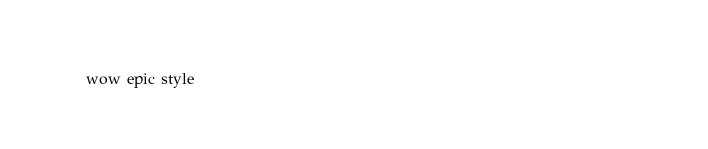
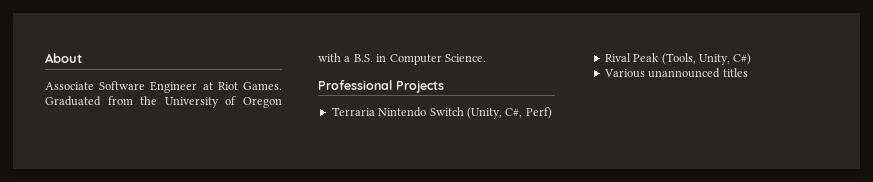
- wow epic style
+ About
+ Associate Software Engineer at Riot Games. Graduated from the University of Oregon with a B.S. in Computer Science.
+ Professional Projects
+ Terraria Nintendo Switch (Unity, C#, Perf)
+ Rival Peak (Tools, Unity, C#)
+ Various unannounced titles

